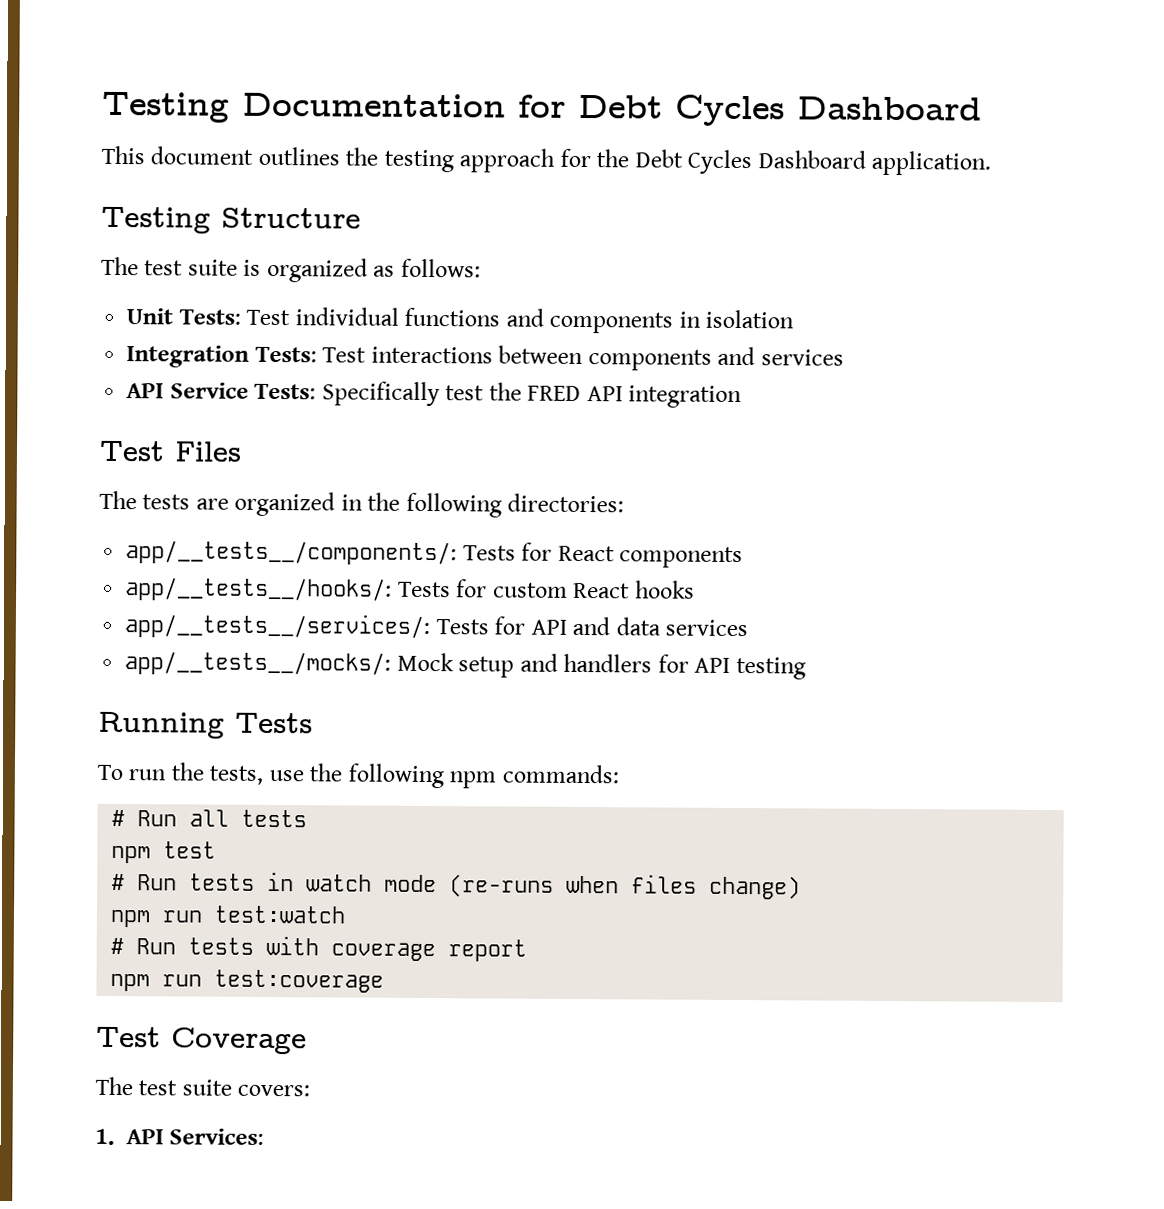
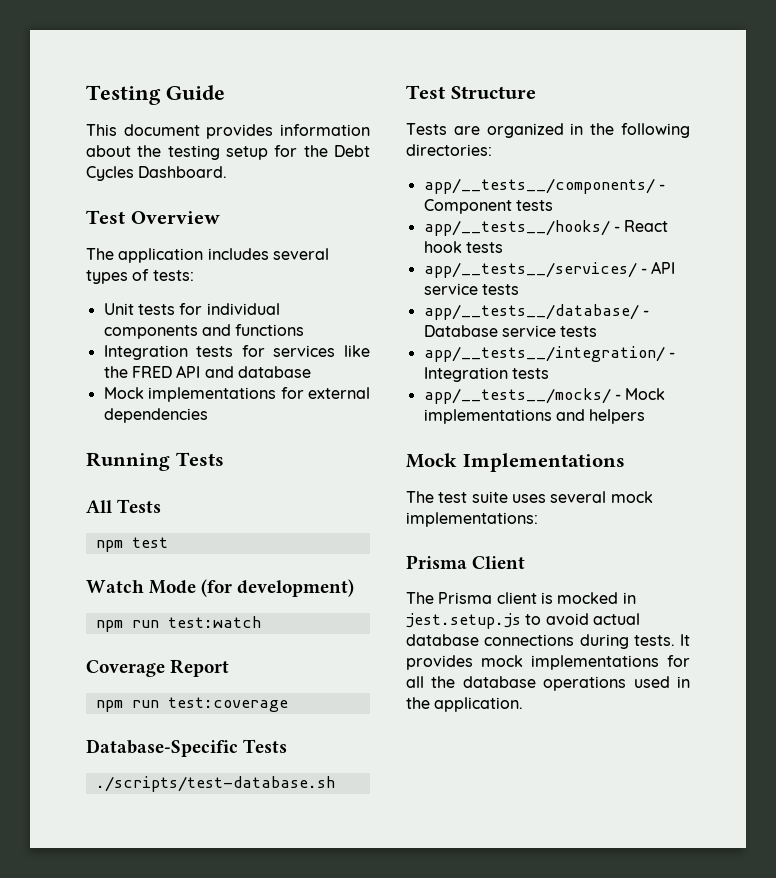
- Testing Documentation for Debt Cycles Dashboard
+ Testing Guide
- This document outlines the testing approach for the Debt Cycles Dashboard application.
- Testing Structure
- The test suite is organized as follows:
- Unit Tests: Test individual functions and components in isolation
- Integration Tests: Test interactions between components and services
- API Service Tests: Specifically test the FRED API integration
- Test Files
- The tests are organized in the following directories:
+ This document provides information about the testing setup for the Debt Cycles Dashboard.
+ Test Overview
+ The application includes several types of tests:
+ Unit tests for individual components and functions
+ Integration tests for services like the FRED API and database
+ Mock implementations for external dependencies
+ Running Tests
+ All Tests
+ npm test
+ Watch Mode (for development)
+ npm run test:watch
+ Coverage Report
+ npm run test:coverage
+ Database-Specific Tests
+ ./scripts/test-database.sh
+ Test Structure
+ Tests are organized in the following directories:
- app/__tests__/components/: Tests for React components
- app/__tests__/hooks/: Tests for custom React hooks
- app/__tests__/services/: Tests for API and data services
- app/__tests__/mocks/: Mock setup and handlers for API testing
- Running Tests
- To run the tests, use the following npm commands:
- # Run all tests
- npm test
- # Run tests in watch mode (re-runs when files change)
- npm run test:watch
- # Run tests with coverage report
- npm run test:coverage
- Test Coverage
- The test suite covers:
- 1. API Services:
+ app/__tests__/components/ - Component tests
+ app/__tests__/hooks/ - React hook tests
+ app/__tests__/services/ - API service tests
+ app/__tests__/database/ - Database service tests
+ app/__tests__/integration/ - Integration tests
+ app/__tests__/mocks/ - Mock implementations and helpers
+ Mock Implementations
+ The test suite uses several mock implementations:
+ Prisma Client
+ The Prisma client is mocked in jest.setup.js to avoid actual database connections during tests. It provides mock implementations for all the database operations used in the application.

